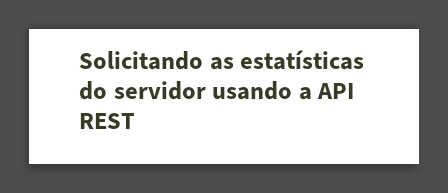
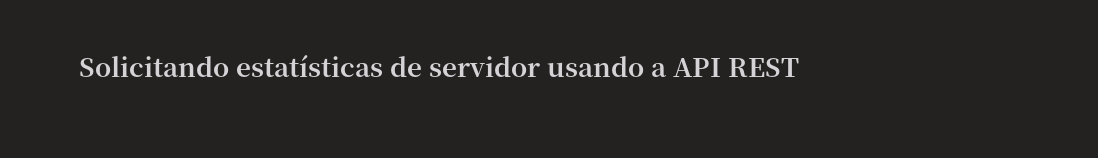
- Solicitando as estatísticas do servidor usando a API REST
+ Solicitando estatísticas de servidor usando a API REST

